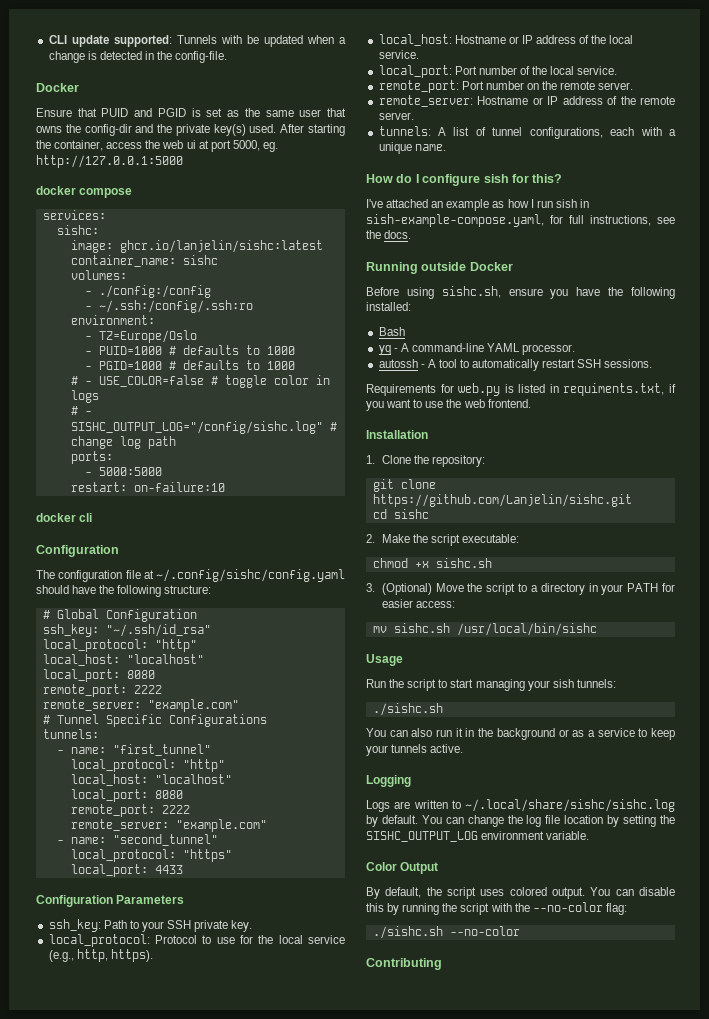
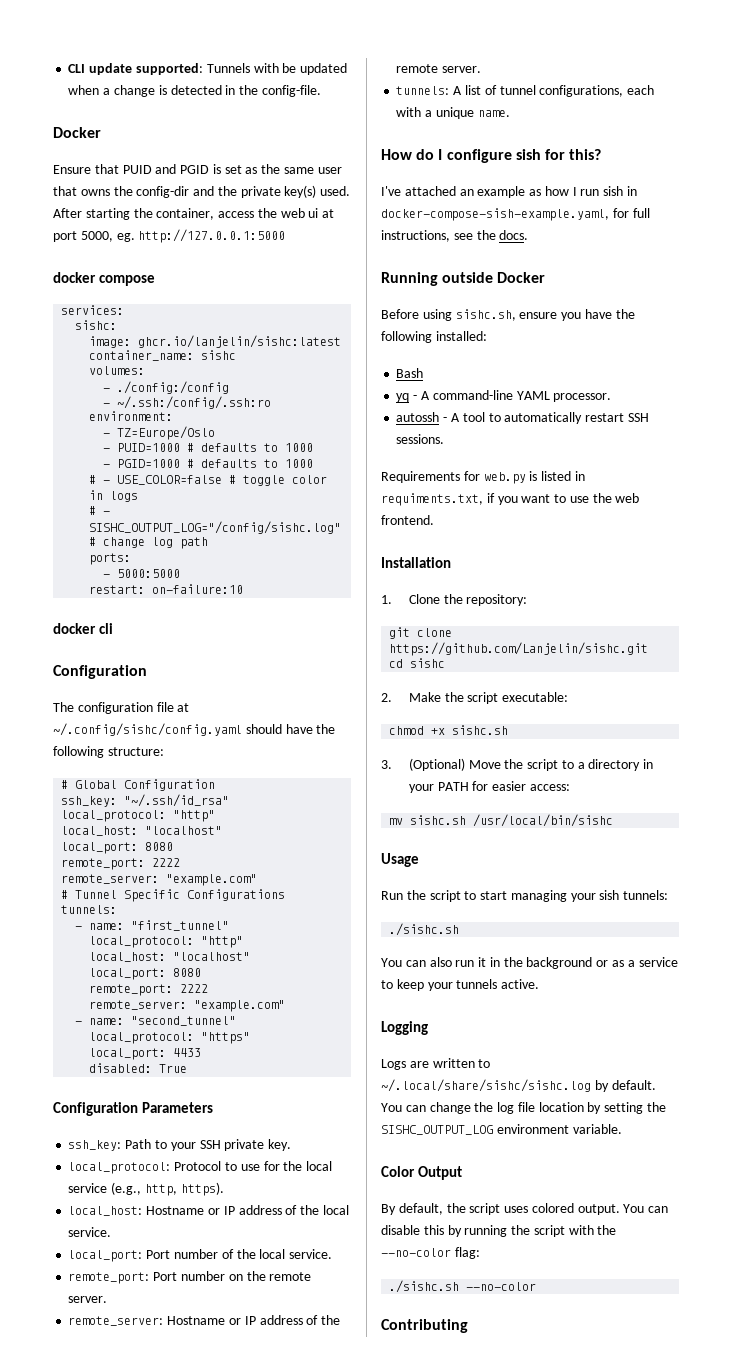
+ disabled: True
- I've attached an example as how I run sish in sish-example-compose.yaml, for full instructions, see the docs.
+ I've attached an example as how I run sish in docker-compose-sish-example.yaml, for full instructions, see the docs.

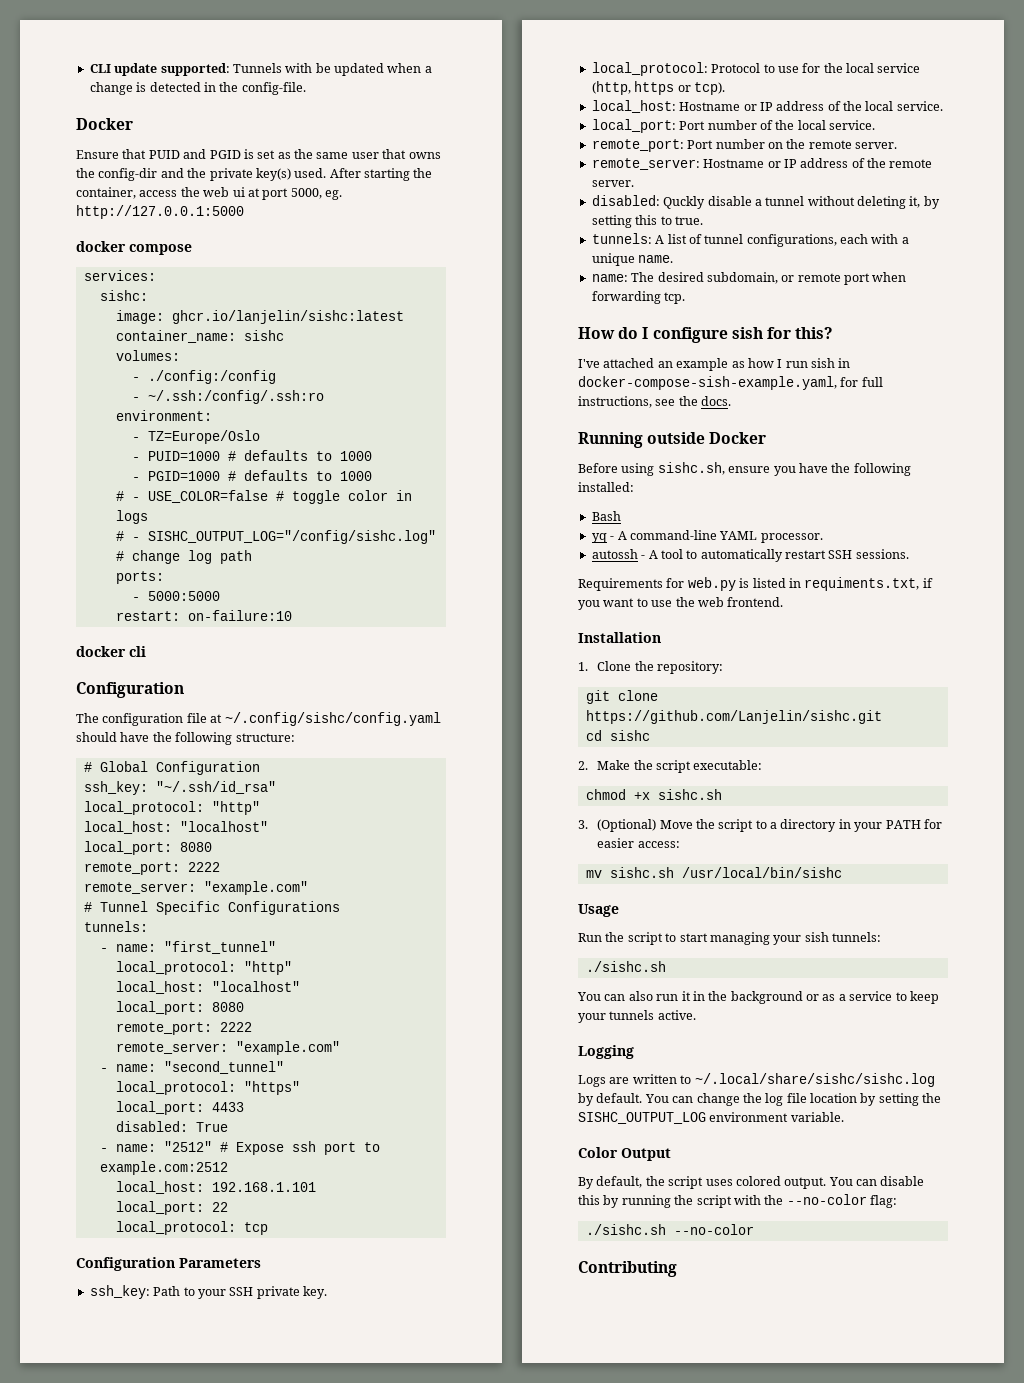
+ - name: "2512" # Expose ssh port to example.com:2512
+ local_host: 192.168.1.101
+ local_port: 22
+ local_protocol: tcp
- local_protocol: Protocol to use for the local service (e.g., http, https).
+ local_protocol: Protocol to use for the local service (http, https or tcp).
+ disabled: Quckly disable a tunnel without deleting it, by setting this to true.
+ name: The desired subdomain, or remote port when forwarding tcp.

